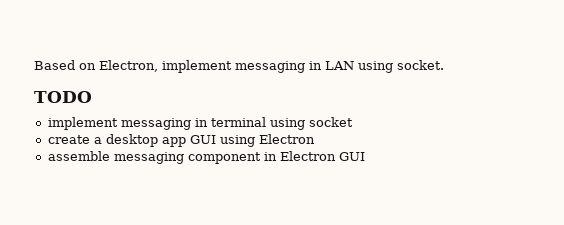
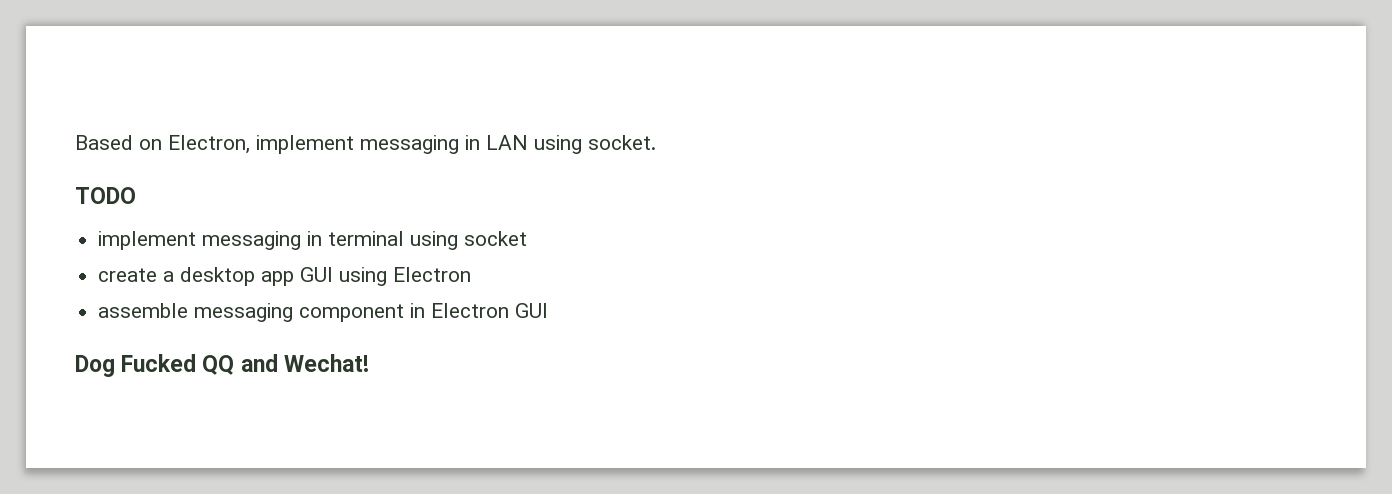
+ Dog Fucked QQ and Wechat!

